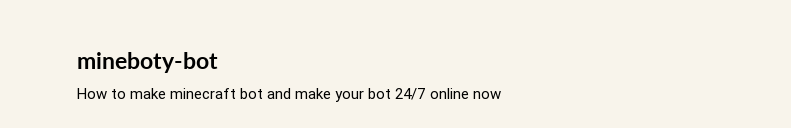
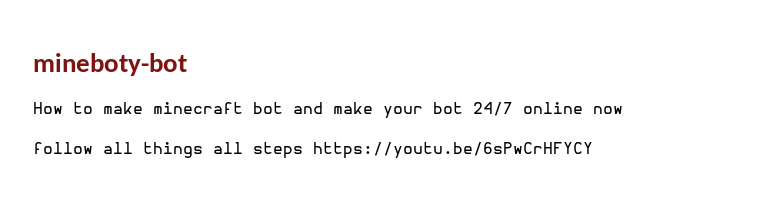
+ follow all things all steps https://youtu.be/6sPwCrHFYCY

